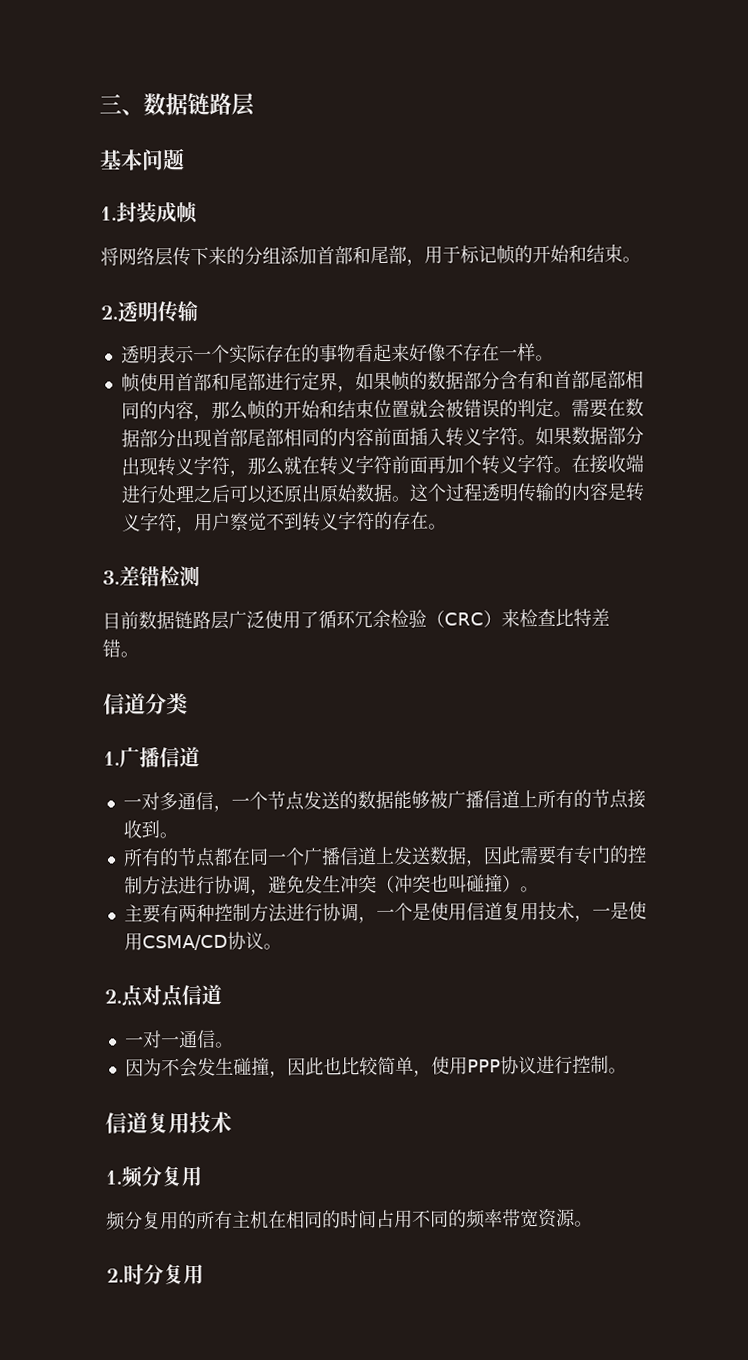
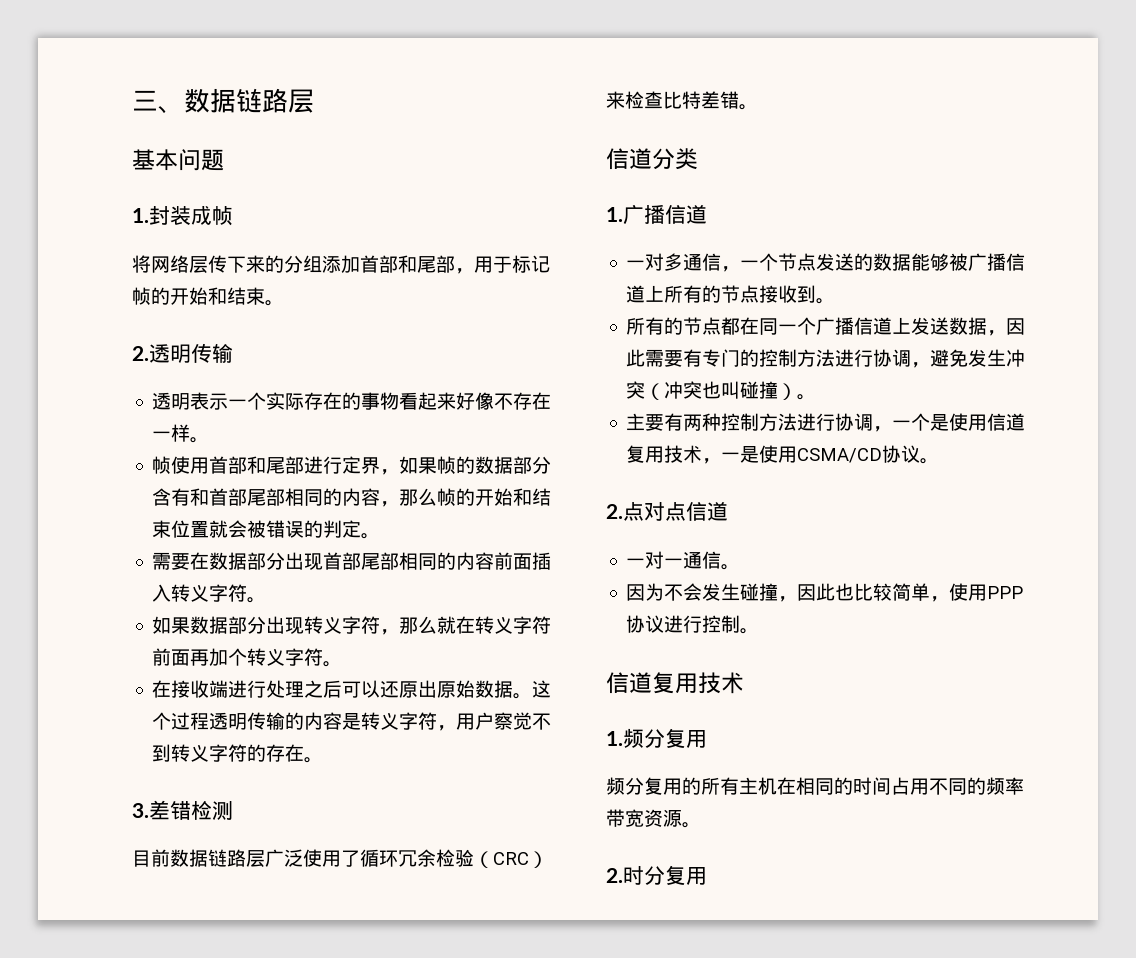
- 帧使用首部和尾部进行定界，如果帧的数据部分含有和首部尾部相同的内容，那么帧的开始和结束位置就会被错误的判定。需要在数据部分出现首部尾部相同的内容前面插入转义字符。如果数据部分出现转义字符，那么就在转义字符前面再加个转义字符。在接收端进行处理之后可以还原出原始数据。
+ 帧使用首部和尾部进行定界，如果帧的数据部分含有和首部尾部相同的内容，那么帧的开始和结束位置就会被错误的判定。
+ 需要在数据部分出现首部尾部相同的内容前面插入转义字符。
+ 如果数据部分出现转义字符，那么就在转义字符前面再加个转义字符。
+ 在接收端进行处理之后可以还原出原始数据。

